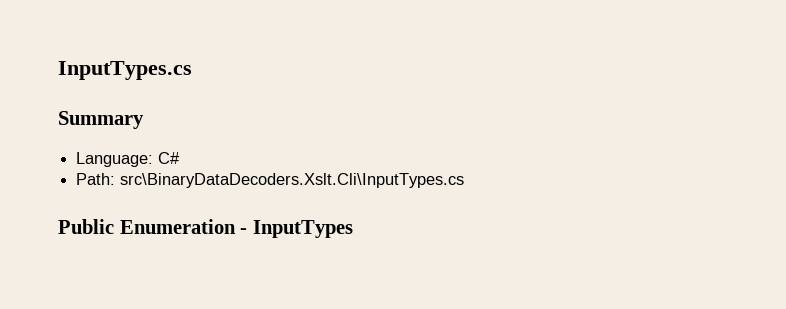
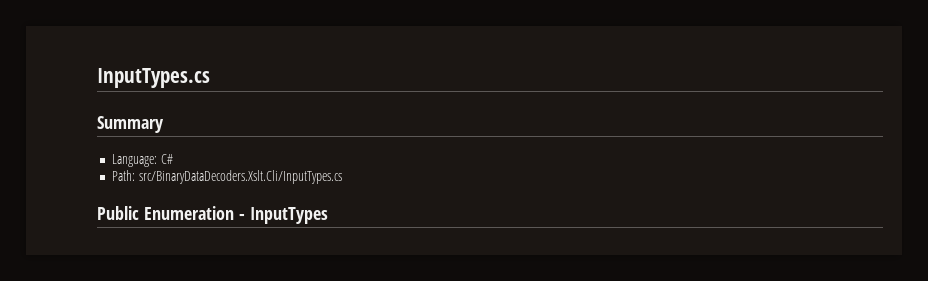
- Path: src\BinaryDataDecoders.Xslt.Cli\InputTypes.cs
+ Path: src/BinaryDataDecoders.Xslt.Cli/InputTypes.cs

